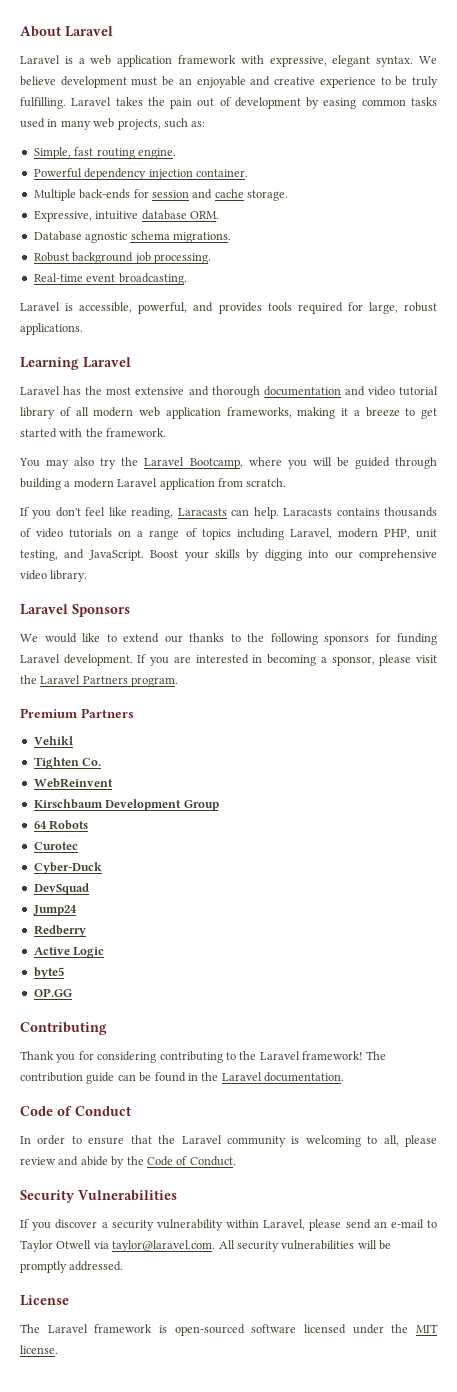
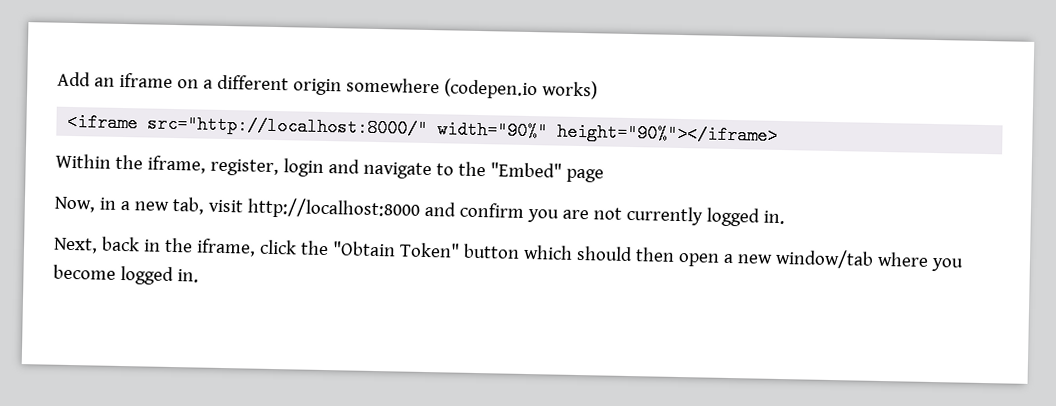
- About Laravel
- Laravel is a web application framework with expressive, elegant syntax. We believe development must be an enjoyable and creative experience to be truly fulfilling. Laravel takes the pain out of development by easing common tasks used in many web projects, such as:
- Simple, fast routing engine.
- Powerful dependency injection container.
- Multiple back-ends for session and cache storage.
- Expressive, intuitive database ORM.
- Database agnostic schema migrations.
- Robust background job processing.
- Real-time event broadcasting.
- Laravel is accessible, powerful, and provides tools required for large, robust applications.
- Learning Laravel
- Laravel has the most extensive and thorough documentation and video tutorial library of all modern web application frameworks, making it a breeze to get started with the framework.
- You may also try the Laravel Bootcamp, where you will be guided through building a modern Laravel application from scratch.
- If you don't feel like reading, Laracasts can help. Laracasts contains thousands of video tutorials on a range of topics including Laravel, modern PHP, unit testing, and JavaScript. Boost your skills by digging into our comprehensive video library.
- Laravel Sponsors
- We would like to extend our thanks to the following sponsors for funding Laravel development. If you are interested in becoming a sponsor, please visit the Laravel Partners program.
- Premium Partners
- Vehikl
- Tighten Co.
- WebReinvent
- Kirschbaum Development Group
- 64 Robots
- Curotec
- Cyber-Duck
- DevSquad
- Jump24
- Redberry
- Active Logic
- byte5
- OP.GG
- Contributing
- Thank you for considering contributing to the Laravel framework! The contribution guide can be found in the Laravel documentation.
- Code of Conduct
- In order to ensure that the Laravel community is welcoming to all, please review and abide by the Code of Conduct.
- Security Vulnerabilities
- If you discover a security vulnerability within Laravel, please send an e-mail to Taylor Otwell via taylor@laravel.com. All security vulnerabilities will be promptly addressed.
- License
- The Laravel framework is open-sourced software licensed under the MIT license.
+ Add an iframe on a different origin somewhere (codepen.io works)
+ <iframe src="http://localhost:8000/" width="90%" height="90%"></iframe>
+ Within the iframe, register, login and navigate to the "Embed" page
+ Now, in a new tab, visit http://localhost:8000 and confirm you are not currently logged in.
+ Next, back in the iframe, click the "Obtain Token" button which should then open a new window/tab where you become logged in.

